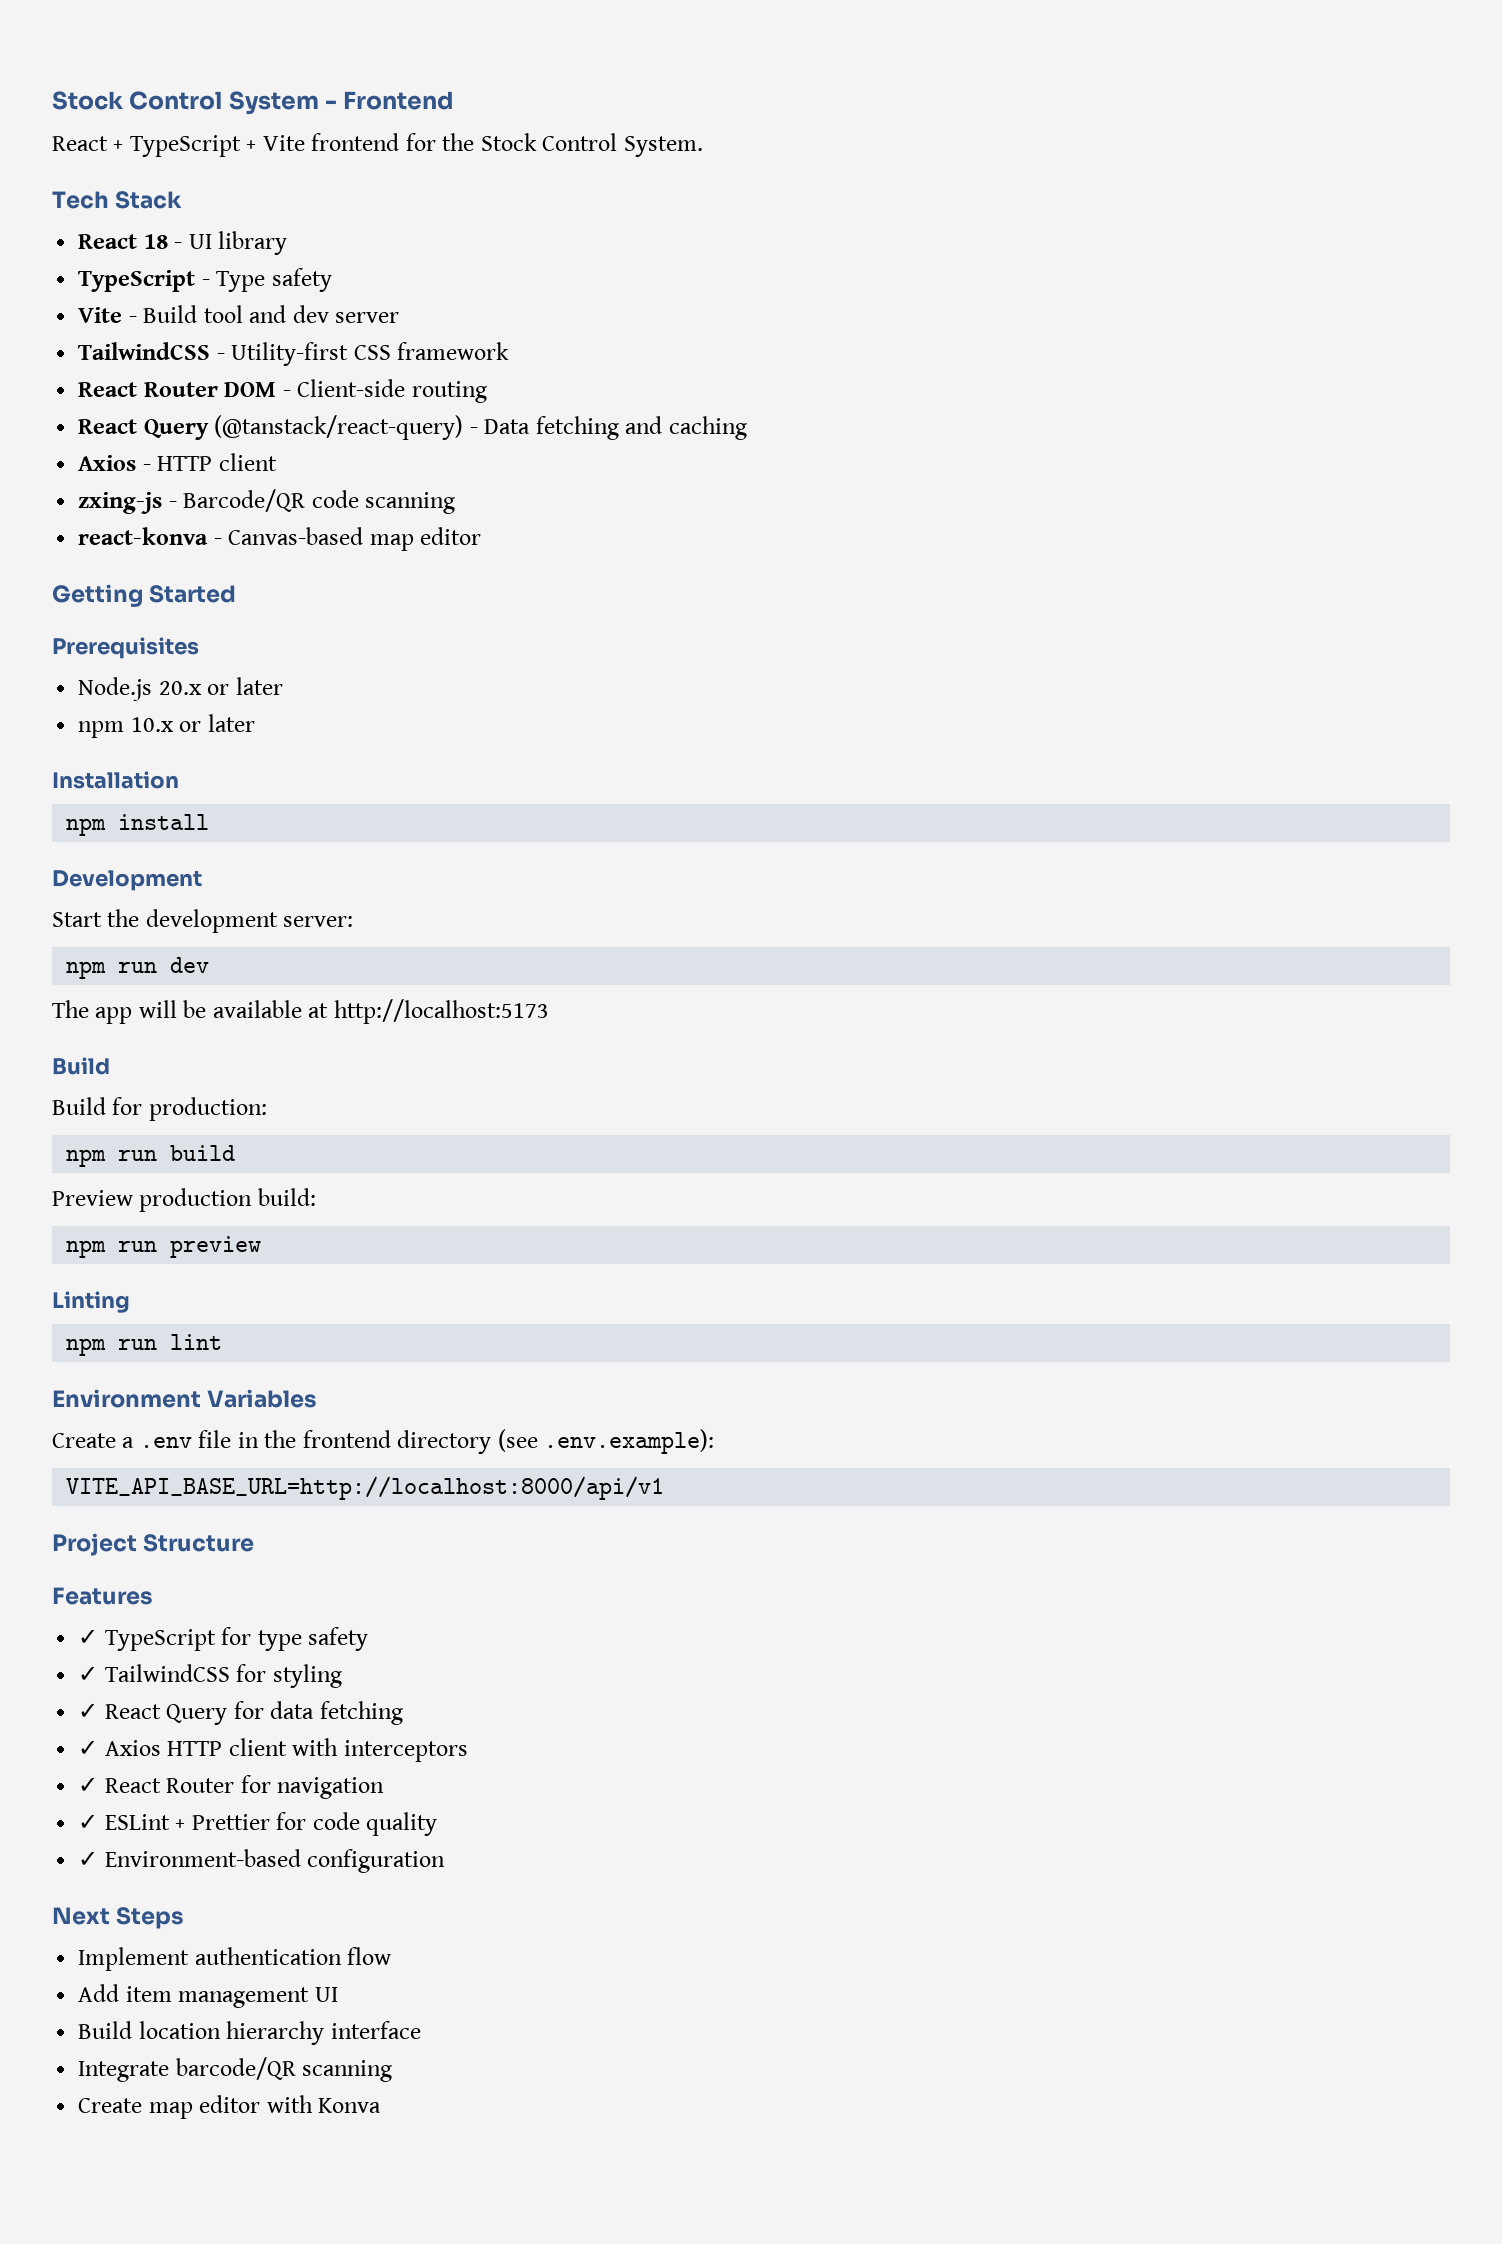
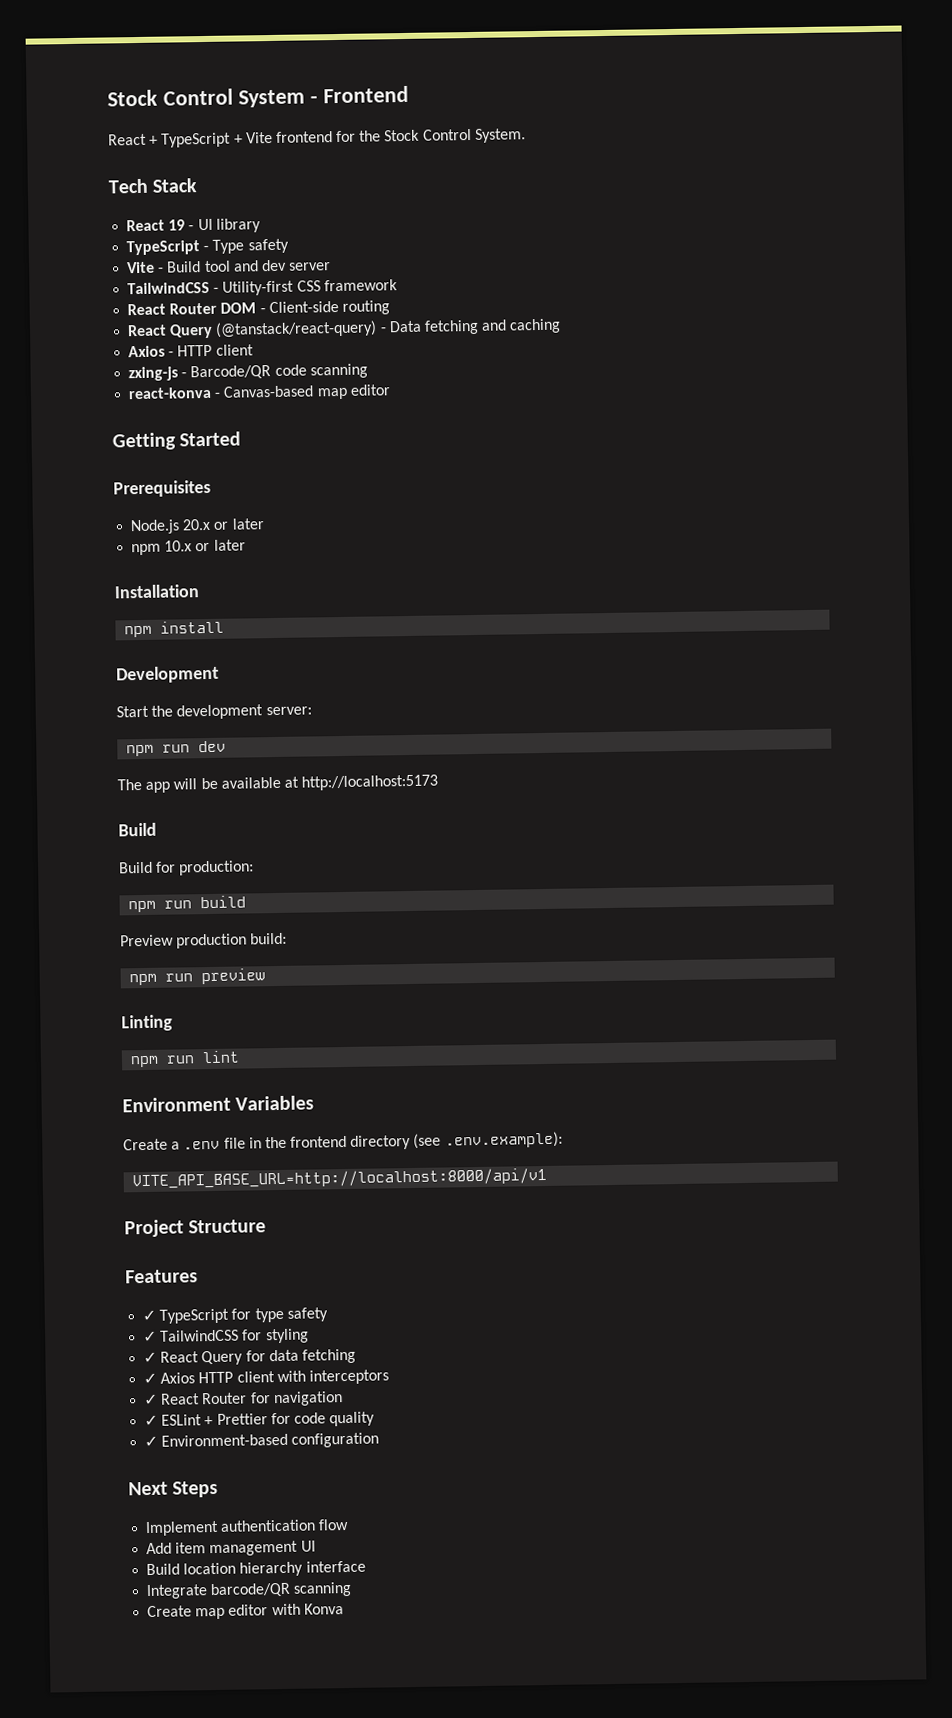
- React 18 - UI library
+ React 19 - UI library

